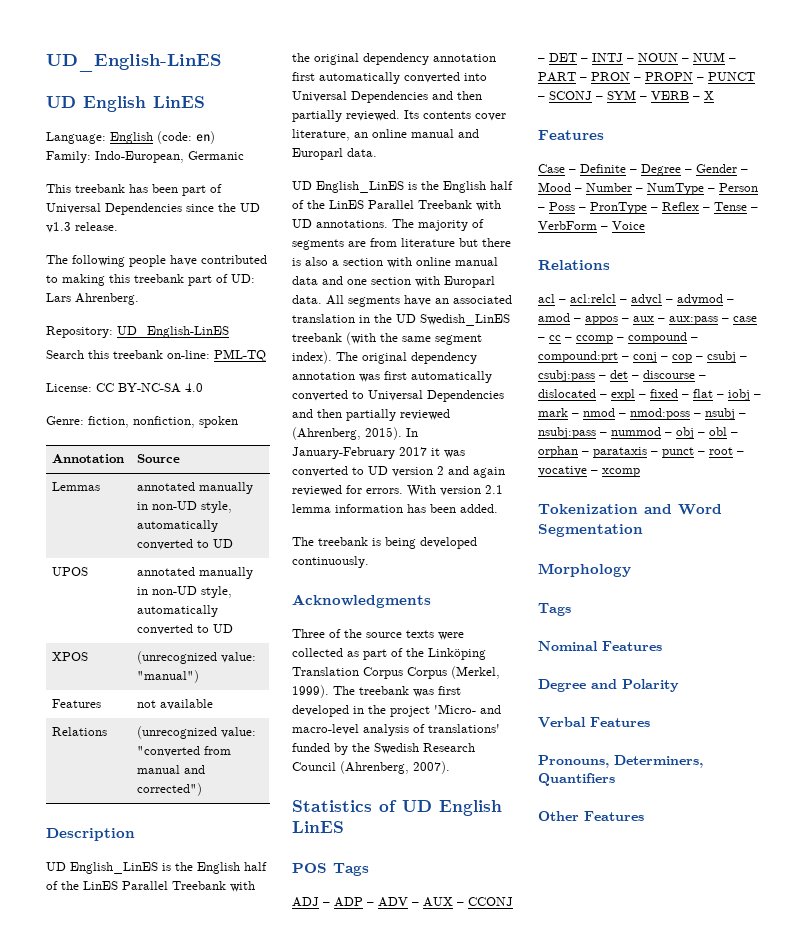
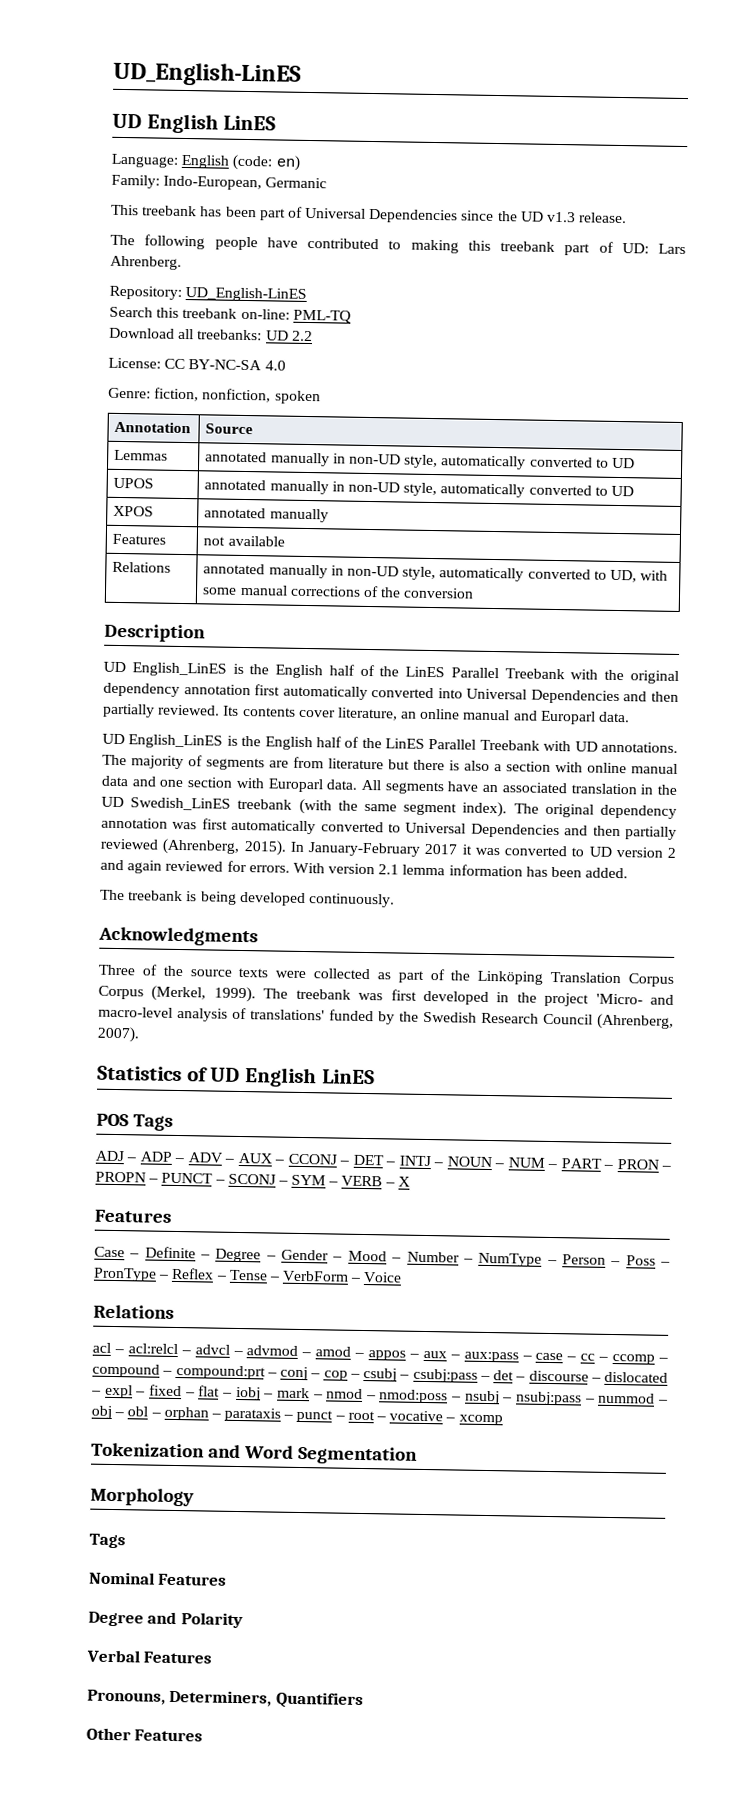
+ Download all treebanks: UD 2.2
- XPOS | (unrecognized value: "manual")
+ XPOS | annotated manually
- Relations | (unrecognized value: "converted from manual and corrected")
+ Relations | annotated manually in non-UD style, automatically converted to UD, with some manual corrections of the conversion

